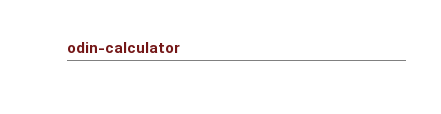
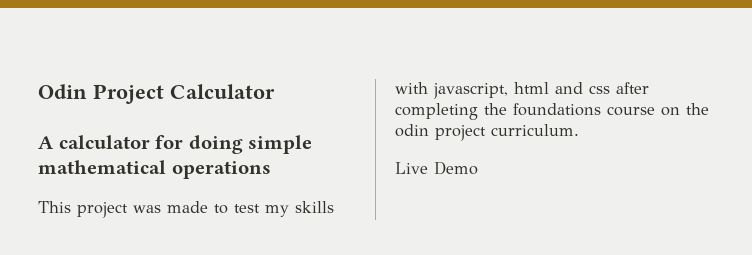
- odin-calculator
+ Odin Project Calculator
+ A calculator for doing simple mathematical operations
+ This project was made to test my skills with javascript, html and css after completing the foundations course on the odin project curriculum.
+ Live Demo

